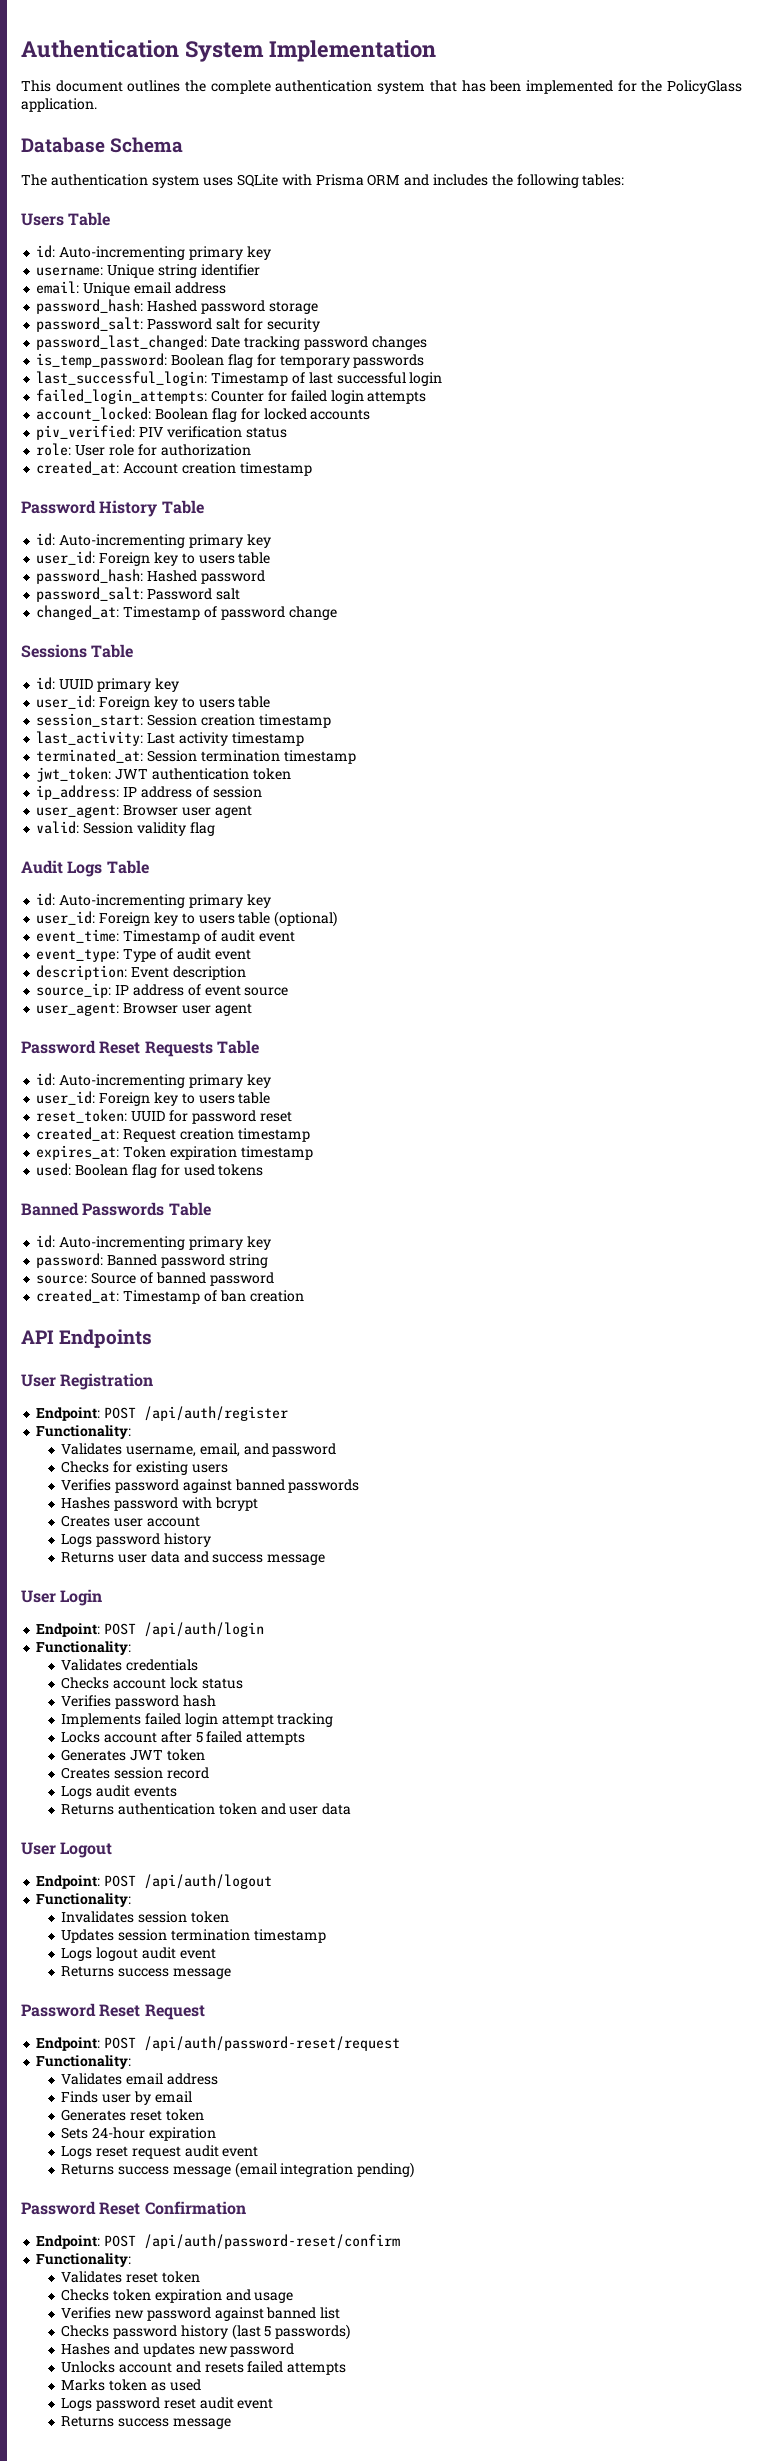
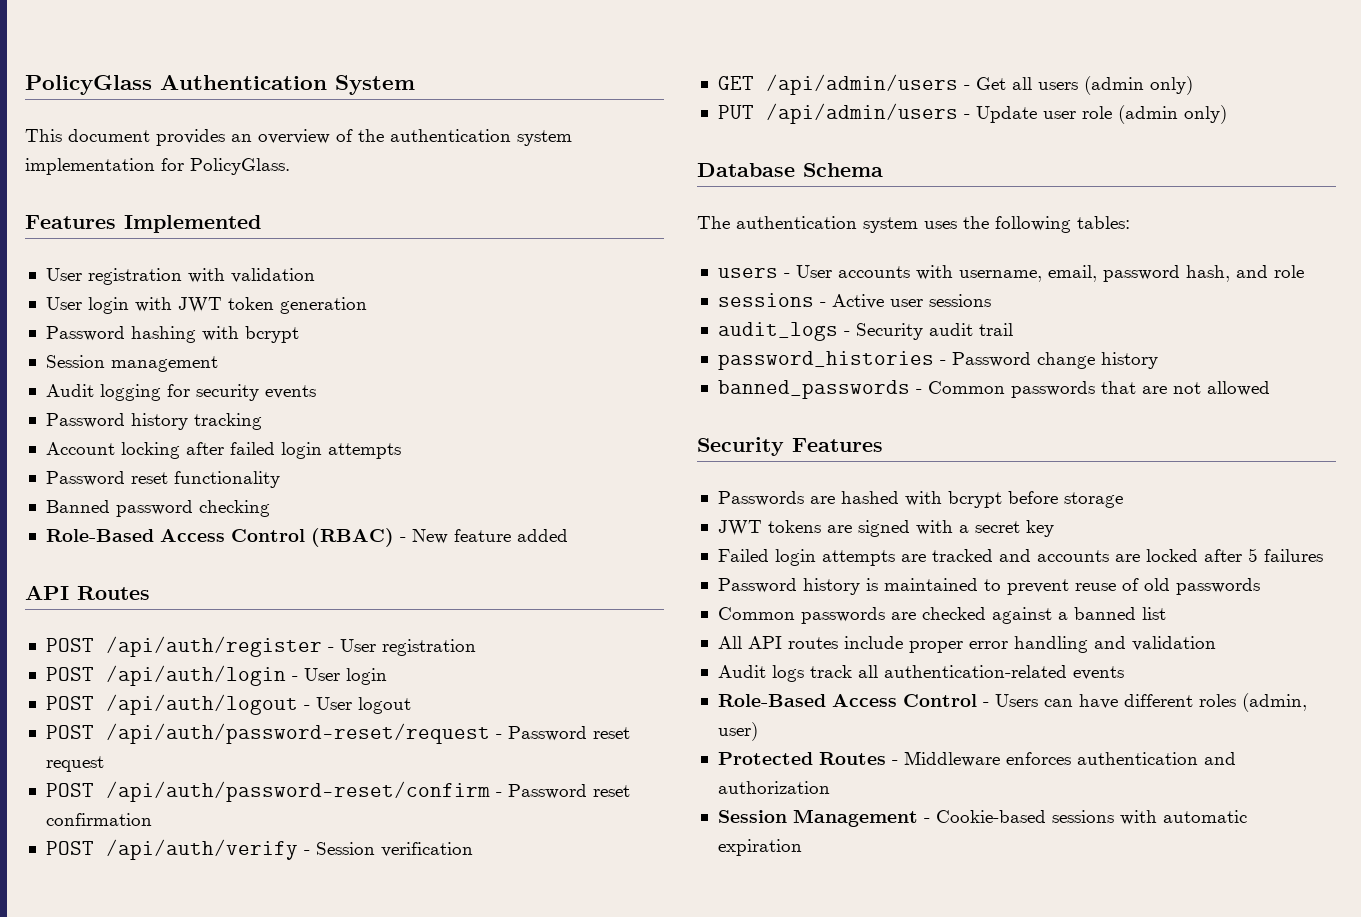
- Authentication System Implementation
+ PolicyGlass Authentication System
- This document outlines the complete authentication system that has been implemented for the PolicyGlass application.
+ This document provides an overview of the authentication system implementation for PolicyGlass.
+ Features Implemented
+ User registration with validation
+ User login with JWT token generation
+ Password hashing with bcrypt
+ Session management
+ Audit logging for security events
+ Password history tracking
+ Account locking after failed login attempts
+ Password reset functionality
+ Banned password checking
+ Role-Based Access Control (RBAC) - New feature added
+ API Routes
+ POST /api/auth/register - User registration
+ POST /api/auth/login - User login
+ POST /api/auth/logout - User logout
+ POST /api/auth/password-reset/request - Password reset request
+ POST /api/auth/password-reset/confirm - Password reset confirmation
+ POST /api/auth/verify - Session verification
+ GET /api/admin/users - Get all users (admin only)
+ PUT /api/admin/users - Update user role (admin only)
- The authentication system uses SQLite with Prisma ORM and includes the following tables:
- Users Table
- id: Auto-incrementing primary key
- username: Unique string identifier
- email: Unique email address
- password_hash: Hashed password storage
- password_salt: Password salt for security
- password_last_changed: Date tracking password changes
- is_temp_password: Boolean flag for temporary passwords
- last_successful_login: Timestamp of last successful login
- failed_login_attempts: Counter for failed login attempts
- account_locked: Boolean flag for locked accounts
- piv_verified: PIV verification status
- role: User role for authorization
- created_at: Account creation timestamp
- Password History Table
- id: Auto-incrementing primary key
- user_id: Foreign key to users table
- password_hash: Hashed password
- password_salt: Password salt
- changed_at: Timestamp of password change
- Sessions Table
- id: UUID primary key
- user_id: Foreign key to users table
- session_start: Session creation timestamp
- last_activity: Last activity timestamp
- terminated_at: Session termination timestamp
- jwt_token: JWT authentication token
- ip_address: IP address of session
- user_agent: Browser user agent
- valid: Session validity flag
- Audit Logs Table
- id: Auto-incrementing primary key
- user_id: Foreign key to users table (optional)
- event_time: Timestamp of audit event
- event_type: Type of audit event
- description: Event description
- source_ip: IP address of event source
- user_agent: Browser user agent
- Password Reset Requests Table
- id: Auto-incrementing primary key
- user_id: Foreign key to users table
- reset_token: UUID for password reset
- created_at: Request creation timestamp
- expires_at: Token expiration timestamp
- used: Boolean flag for used tokens
- Banned Passwords Table
- id: Auto-incrementing primary key
- password: Banned password string
- source: Source of banned password
- created_at: Timestamp of ban creation
- API Endpoints
- User Registration
- Endpoint: POST /api/auth/register
- Functionality:
- Validates username, email, and password
- Checks for existing users
- Verifies password against banned passwords
- Hashes password with bcrypt
- Creates user account
- Logs password history
- Returns user data and success message
- User Login
- Endpoint: POST /api/auth/login
- Functionality:
- Validates credentials
- Checks account lock status
- Verifies password hash
- Implements failed login attempt tracking
- Locks account after 5 failed attempts
- Generates JWT token
- Creates session record
- Logs audit events
- Returns authentication token and user data
- User Logout
- Endpoint: POST /api/auth/logout
- Functionality:
- Invalidates session token
- Updates session termination timestamp
- Logs logout audit event
- Returns success message
- Password Reset Request
- Endpoint: POST /api/auth/password-reset/request
- Functionality:
- Validates email address
- Finds user by email
- Generates reset token
- Sets 24-hour expiration
- Logs reset request audit event
- Returns success message (email integration pending)
- Password Reset Confirmation
- Endpoint: POST /api/auth/password-reset/confirm
- Functionality:
- Validates reset token
- Checks token expiration and usage
- Verifies new password against banned list
- Checks password history (last 5 passwords)
- Hashes and updates new password
- Unlocks account and resets failed attempts
- Marks token as used
- Logs password reset audit event
- Returns success message
+ The authentication system uses the following tables:
+ users - User accounts with username, email, password hash, and role
+ sessions - Active user sessions
+ audit_logs - Security audit trail
+ password_histories - Password change history
+ banned_passwords - Common passwords that are not allowed
+ Security Features
+ Passwords are hashed with bcrypt before storage
+ JWT tokens are signed with a secret key
+ Failed login attempts are tracked and accounts are locked after 5 failures
+ Password history is maintained to prevent reuse of old passwords
+ Common passwords are checked against a banned list
+ All API routes include proper error handling and validation
+ Audit logs track all authentication-related events
+ Role-Based Access Control - Users can have different roles (admin, user)
+ Protected Routes - Middleware enforces authentication and authorization
+ Session Management - Cookie-based sessions with automatic expiration

